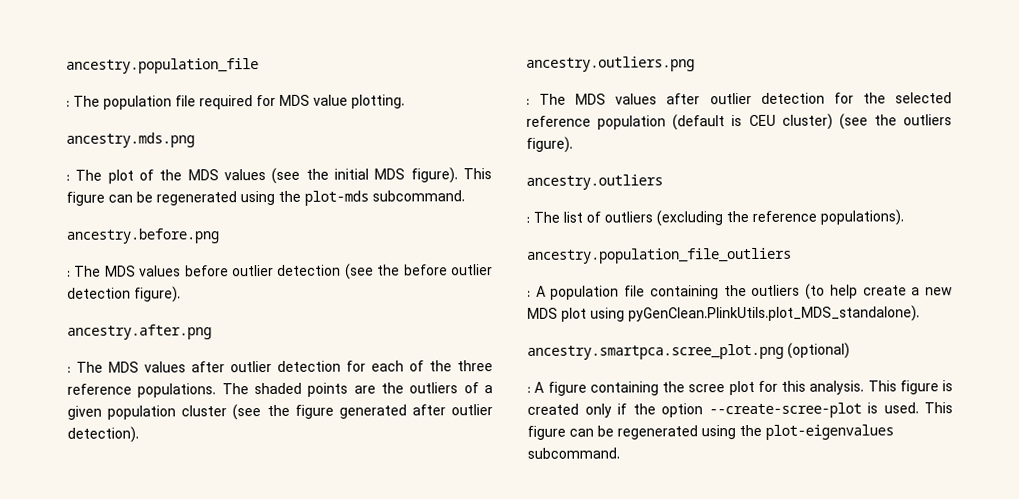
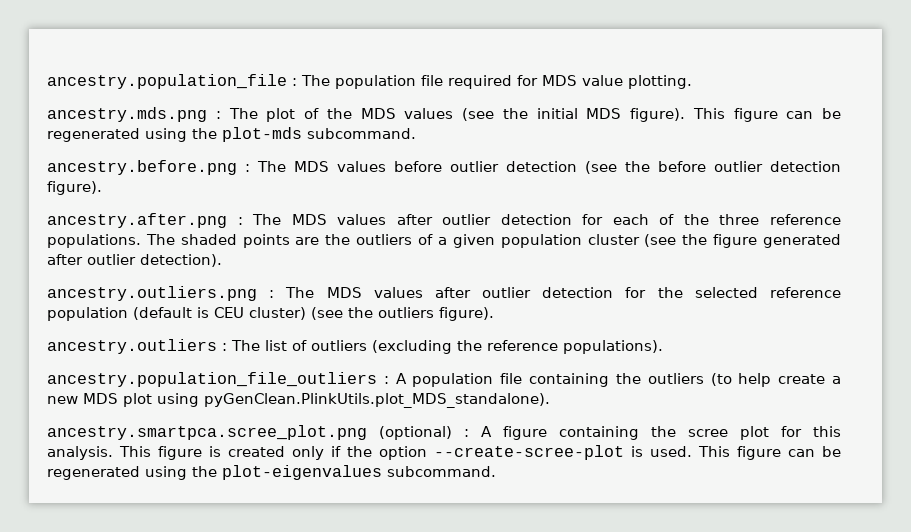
- ancestry.population_file
- : The population file required for MDS value plotting.
+ ancestry.population_file : The population file required for MDS value plotting.
- ancestry.mds.png
- : The plot of the MDS values (see the initial MDS figure).
+ ancestry.mds.png : The plot of the MDS values (see the initial MDS figure).
- ancestry.before.png
- : The MDS values before outlier detection (see the before outlier detection figure).
+ ancestry.before.png : The MDS values before outlier detection (see the before outlier detection figure).
- ancestry.after.png
- : The MDS values after outlier detection for each of the three reference populations.
+ ancestry.after.png : The MDS values after outlier detection for each of the three reference populations.
- ancestry.outliers.png
- : The MDS values after outlier detection for the selected reference population (default is CEU cluster) (see the outliers figure).
+ ancestry.outliers.png : The MDS values after outlier detection for the selected reference population (default is CEU cluster) (see the outliers figure).
- ancestry.outliers
- : The list of outliers (excluding the reference populations).
+ ancestry.outliers : The list of outliers (excluding the reference populations).
- ancestry.population_file_outliers
- : A population file containing the outliers (to help create a new MDS plot using pyGenClean.PlinkUtils.plot_MDS_standalone).
+ ancestry.population_file_outliers : A population file containing the outliers (to help create a new MDS plot using pyGenClean.PlinkUtils.plot_MDS_standalone).
- ancestry.smartpca.scree_plot.png (optional)
- : A figure containing the scree plot for this analysis.
+ ancestry.smartpca.scree_plot.png (optional) : A figure containing the scree plot for this analysis.

